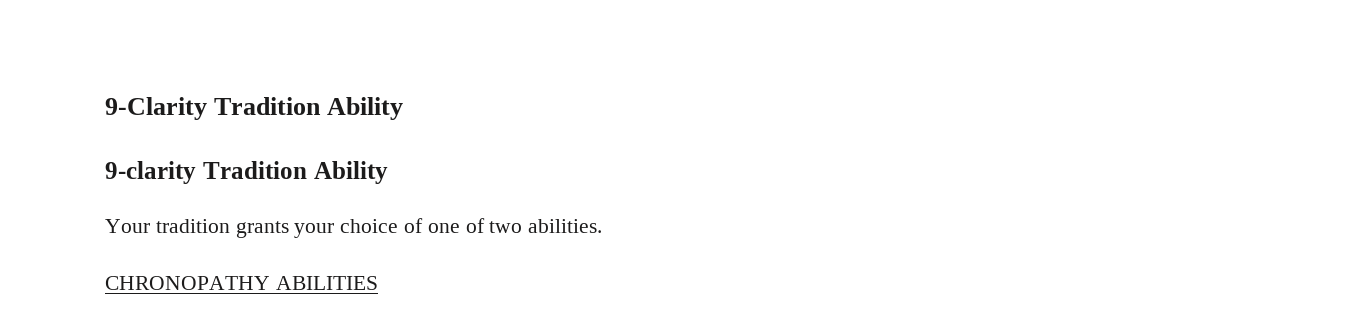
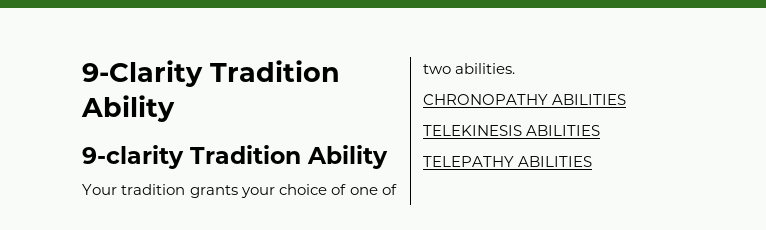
+ TELEKINESIS ABILITIES
+ TELEPATHY ABILITIES

